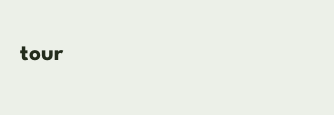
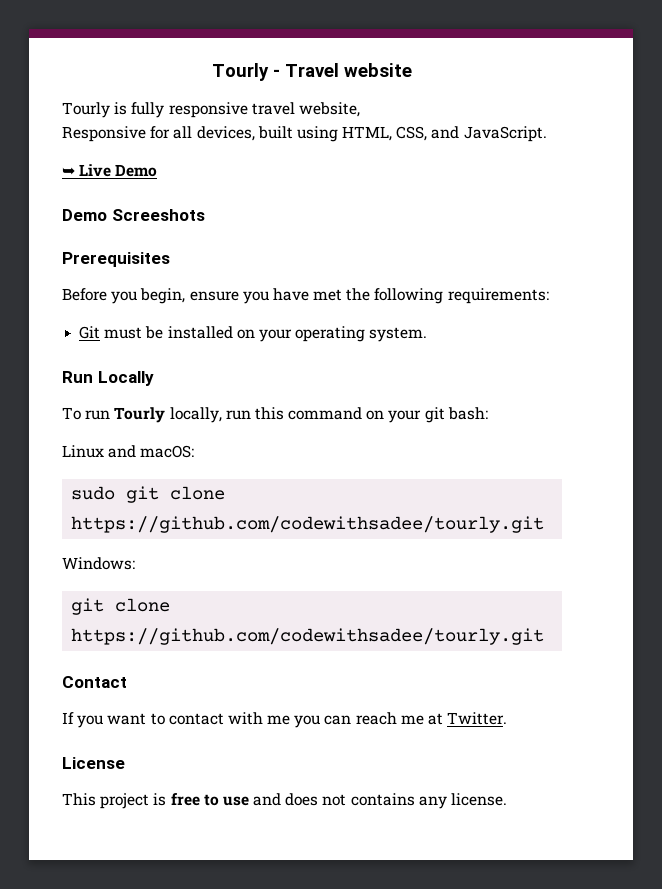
- tour
+ Tourly - Travel website
+ Tourly is fully responsive travel website,
+ Responsive for all devices, built using HTML, CSS, and JavaScript.
+ ➥ Live Demo
+ Demo Screeshots
+ Prerequisites
+ Before you begin, ensure you have met the following requirements:
+ Git must be installed on your operating system.
+ Run Locally
+ To run Tourly locally, run this command on your git bash:
+ Linux and macOS:
+ sudo git clone https://github.com/codewithsadee/tourly.git
+ Windows:
+ git clone https://github.com/codewithsadee/tourly.git
+ Contact
+ If you want to contact with me you can reach me at Twitter.
+ License
+ This project is free to use and does not contains any license.

